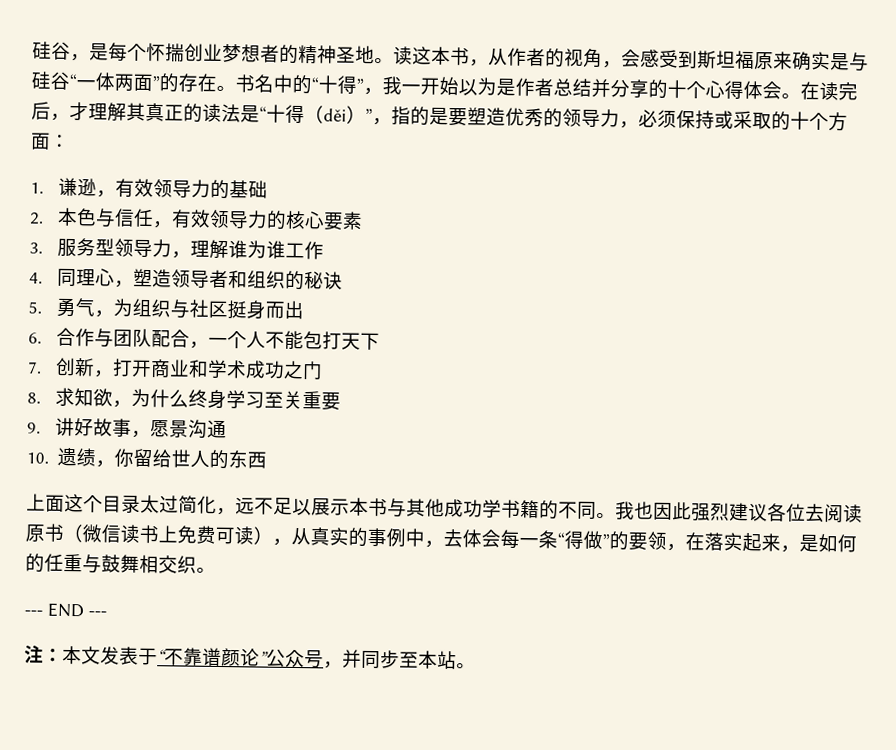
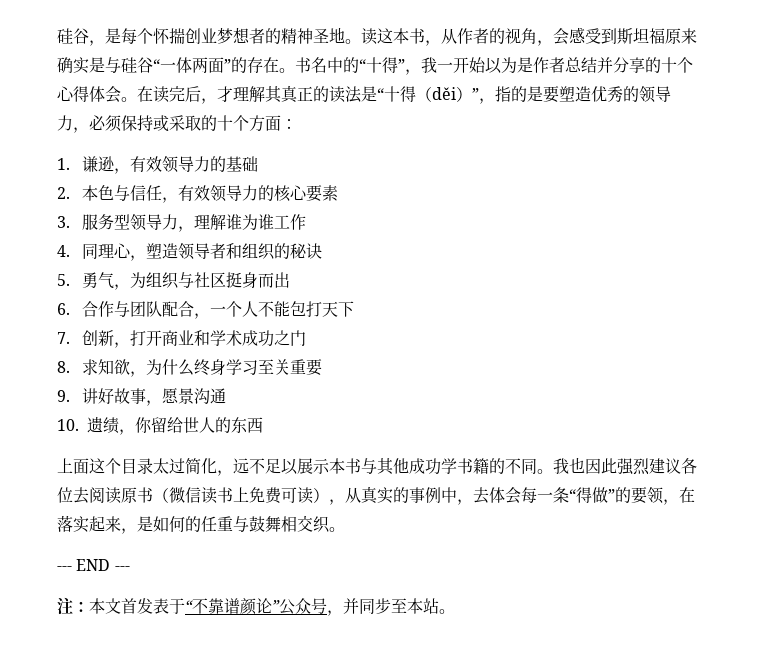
- 注：本文发表于“不靠谱颜论”公众号，并同步至本站。
+ 注：本文首发表于“不靠谱颜论”公众号，并同步至本站。

